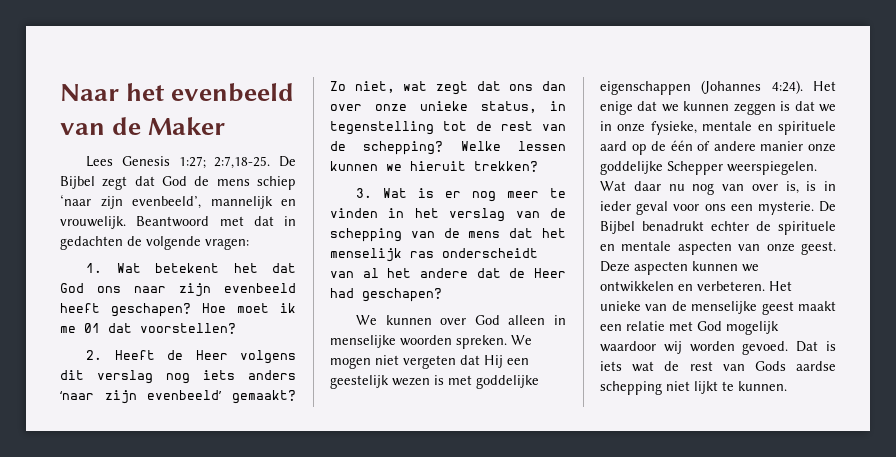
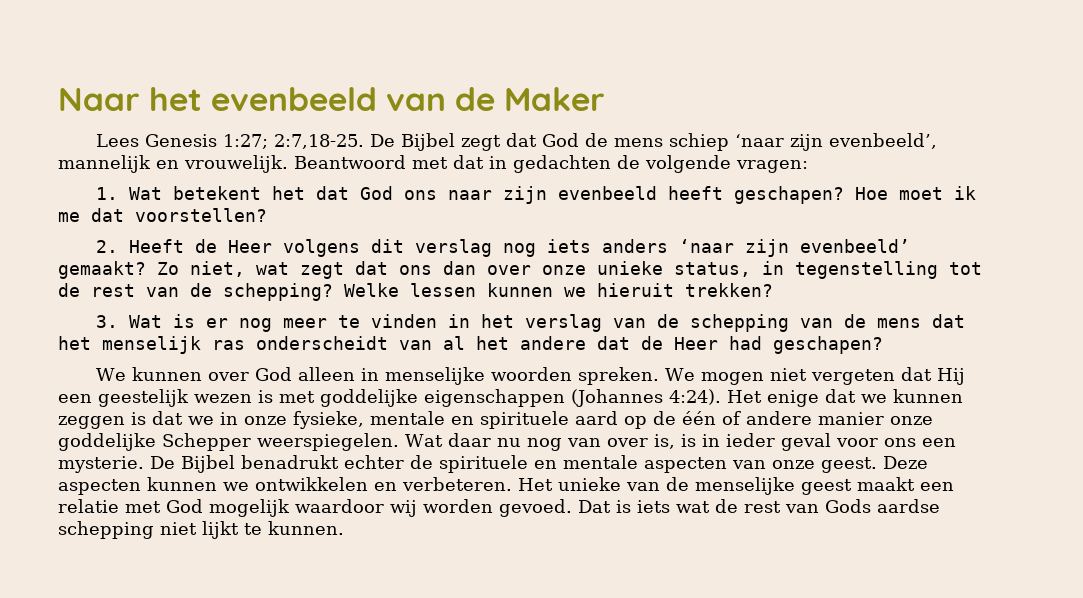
- Hoe moet ik me 01 dat voorstellen?
+ Hoe moet ik me dat voorstellen?

